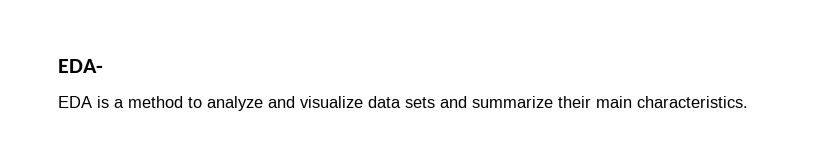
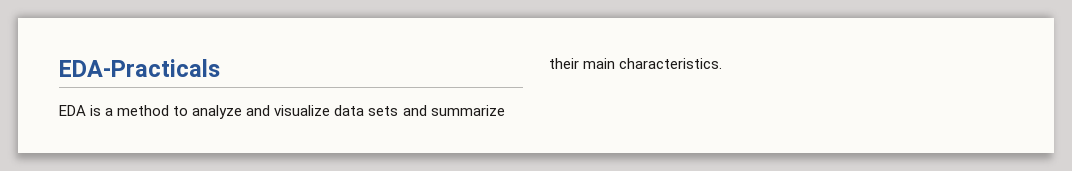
- EDA-
+ EDA-Practicals

